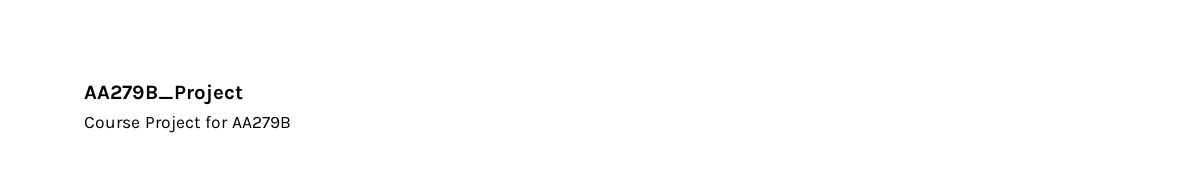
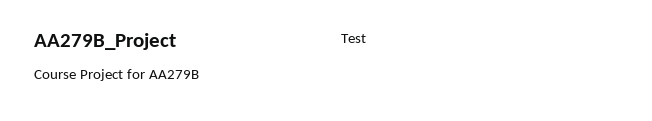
+ Test

